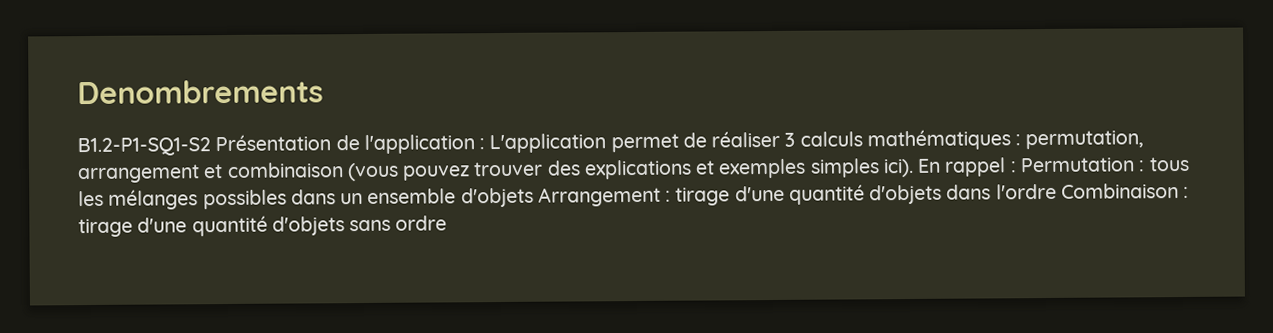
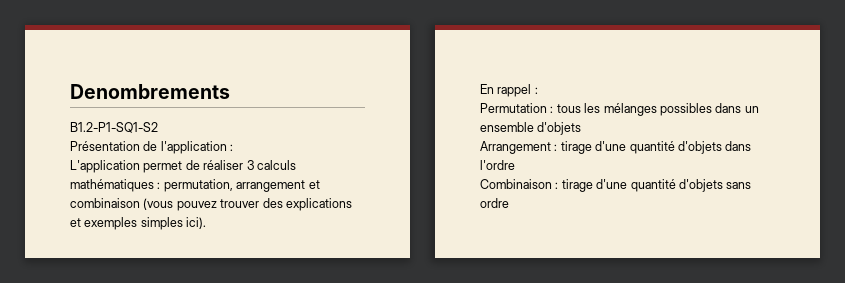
- B1.2-P1-SQ1-S2 Présentation de l'application : L'application permet de réaliser 3 calculs mathématiques : permutation, arrangement et combinaison (vous pouvez trouver des explications et exemples simples ici). En rappel : Permutation : tous les mélanges possibles dans un ensemble d'objets Arrangement : tirage d'une quantité d'objets dans l'ordre Combinaison : tirage d'une quantité d'objets sans ordre
+ B1.2-P1-SQ1-S2
+ Présentation de l'application :
+ L'application permet de réaliser 3 calculs mathématiques : permutation, arrangement et combinaison (vous pouvez trouver des explications et exemples simples ici).
+ En rappel :
+ Permutation : tous les mélanges possibles dans un ensemble d'objets
+ Arrangement : tirage d'une quantité d'objets dans l'ordre
+ Combinaison : tirage d'une quantité d'objets sans ordre

